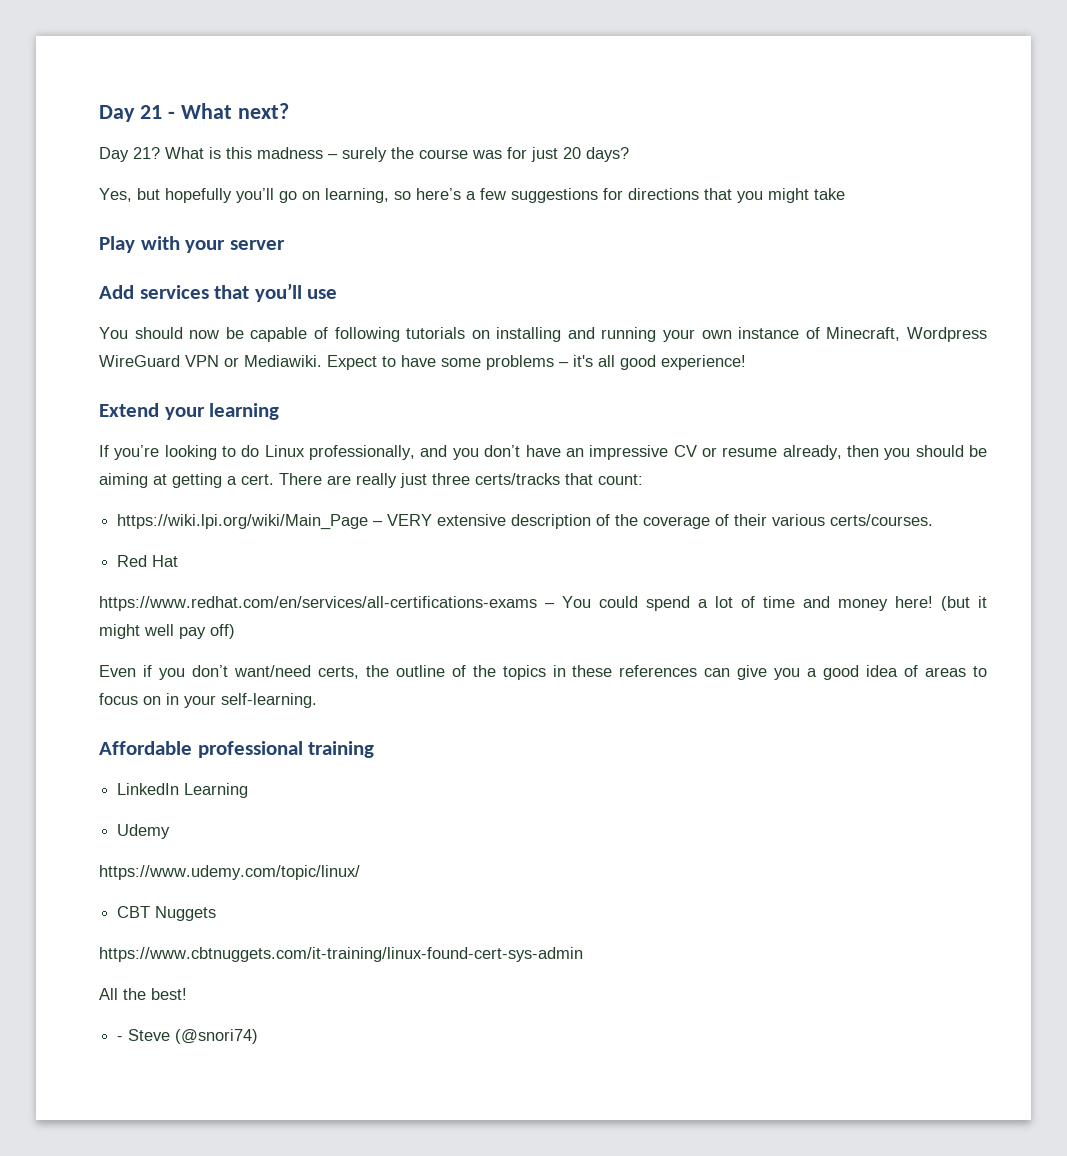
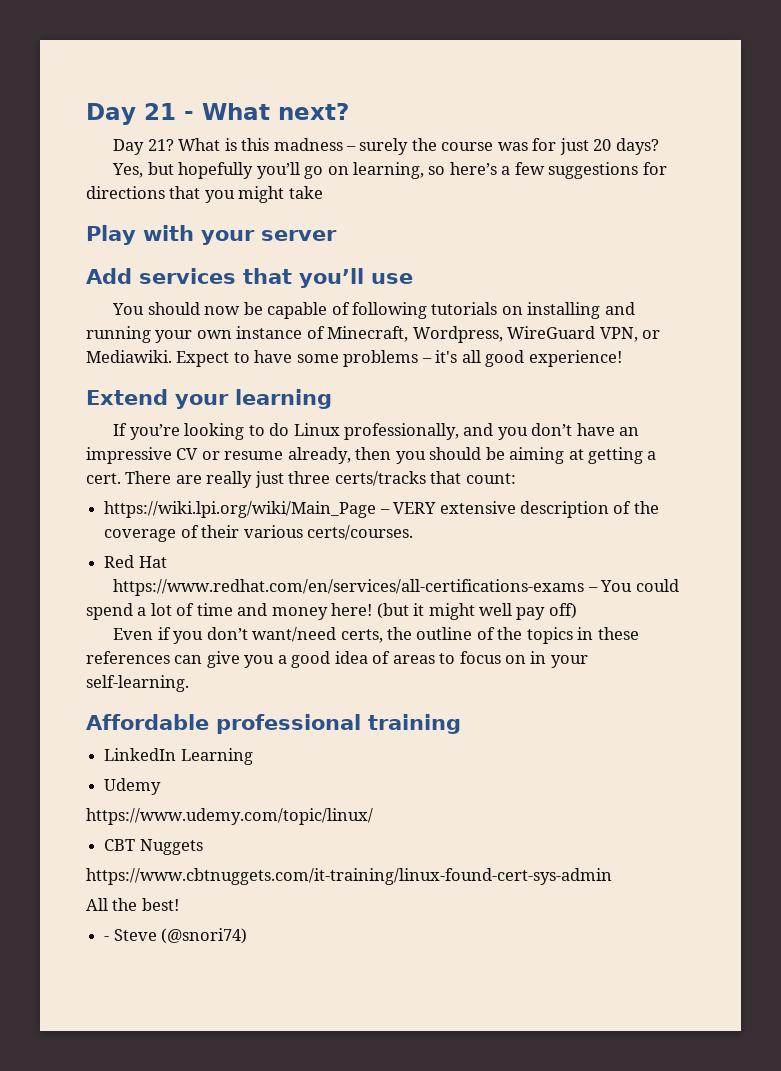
- You should now be capable of following tutorials on installing and running your own instance of Minecraft, Wordpress WireGuard VPN or Mediawiki.
+ You should now be capable of following tutorials on installing and running your own instance of Minecraft, Wordpress, WireGuard VPN, or Mediawiki.

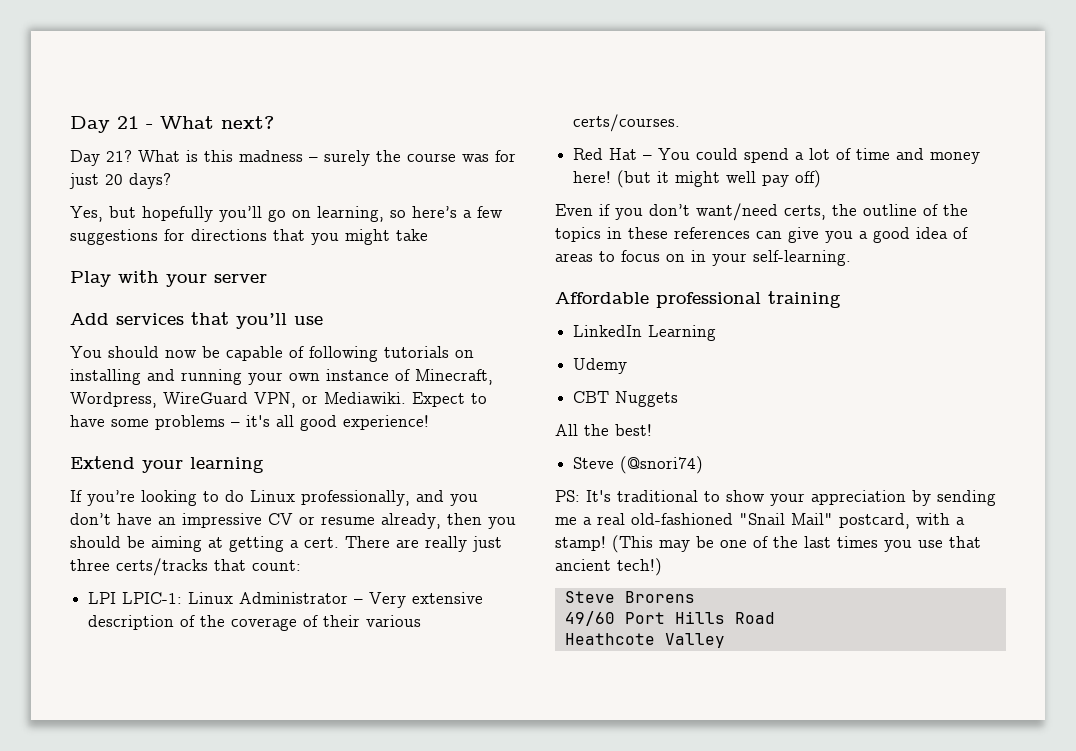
- https://wiki.lpi.org/wiki/Main_Page – VERY extensive description of the coverage of their various certs/courses.
+ LPI LPIC-1: Linux Administrator – Very extensive description of the coverage of their various certs/courses.
- Red Hat
- https://www.redhat.com/en/services/all-certifications-exams – You could spend a lot of time and money here!
+ Red Hat – You could spend a lot of time and money here!
- https://www.udemy.com/topic/linux/
- https://www.cbtnuggets.com/it-training/linux-found-cert-sys-admin
- - Steve (@snori74)
+ Steve (@snori74)
+ PS: It's traditional to show your appreciation by sending me a real old-fashioned "Snail Mail" postcard, with a stamp! (This may be one of the last times you use that ancient tech!)
+ Steve Brorens
+ 49/60 Port Hills Road
+ Heathcote Valley

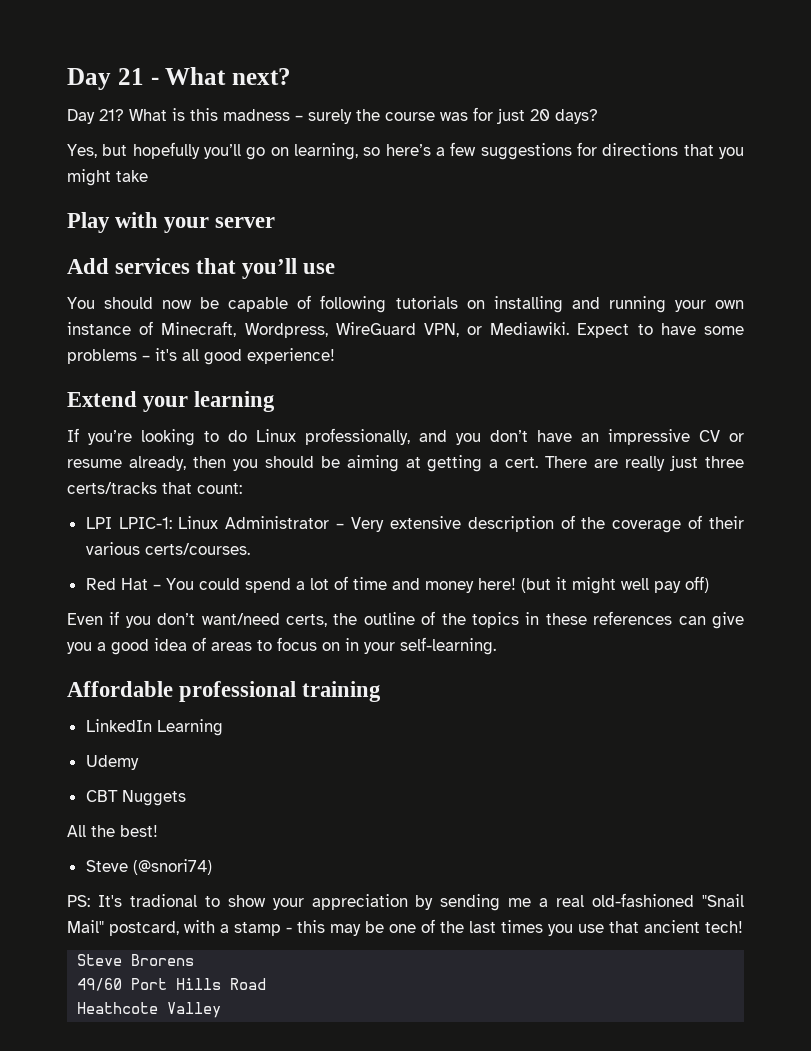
- PS: It's traditional to show your appreciation by sending me a real old-fashioned "Snail Mail" postcard, with a stamp! (This may be one of the last times you use that ancient tech!)
+ PS: It's tradional to show your appreciation by sending me a real old-fashioned "Snail Mail" postcard, with a stamp - this may be one of the last times you use that ancient tech!

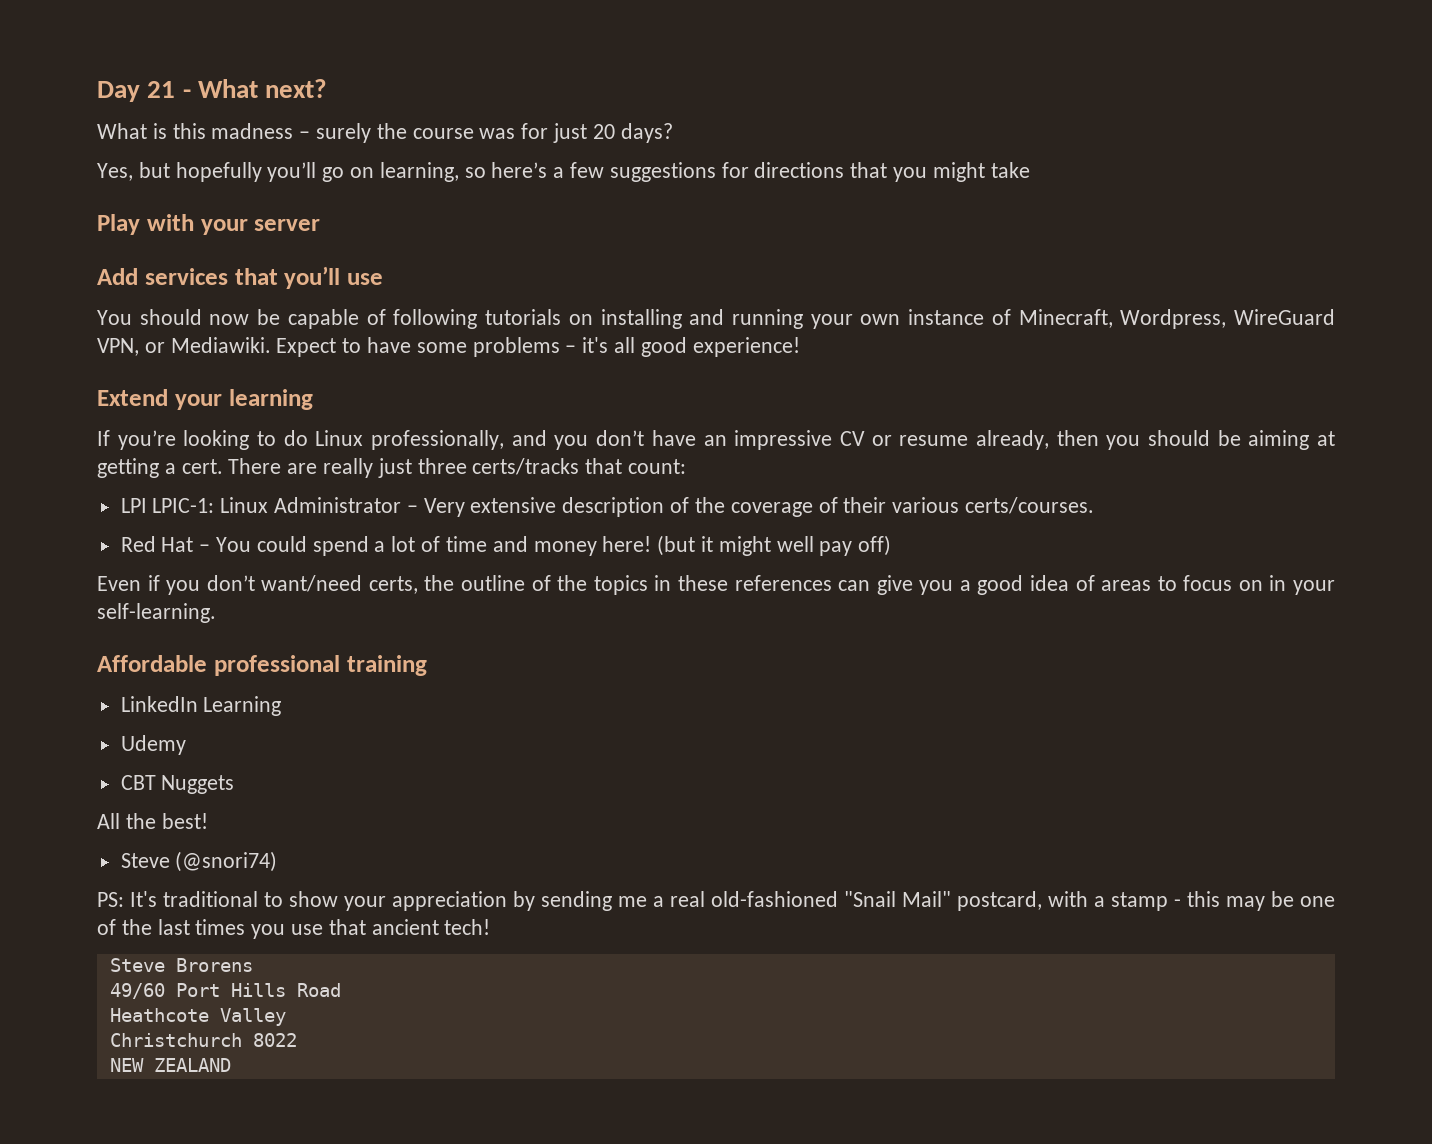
- Day 21?
- PS: It's tradional to show your appreciation by sending me a real old-fashioned "Snail Mail" postcard, with a stamp - this may be one of the last times you use that ancient tech!
+ PS: It's traditional to show your appreciation by sending me a real old-fashioned "Snail Mail" postcard, with a stamp - this may be one of the last times you use that ancient tech!
+ Christchurch 8022
+ NEW ZEALAND

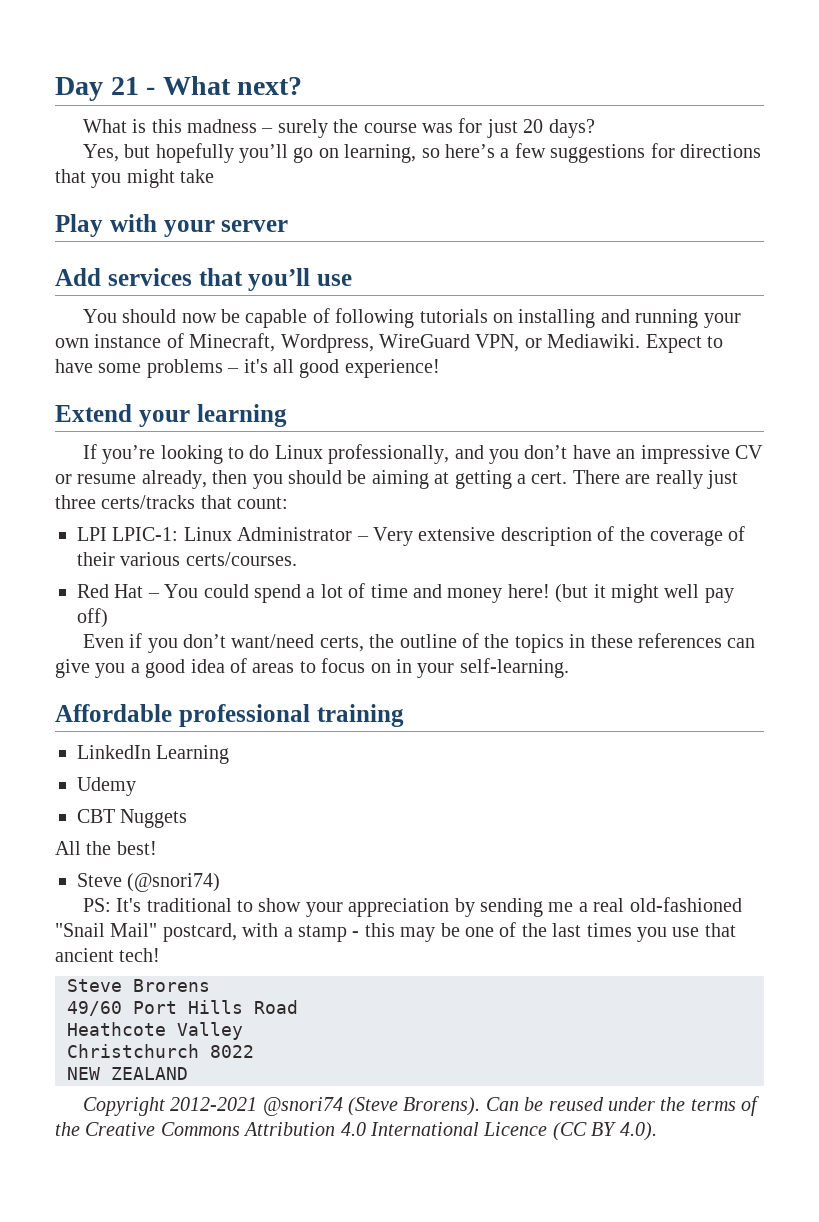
+ Copyright 2012-2021 @snori74 (Steve Brorens). Can be reused under the terms of the Creative Commons Attribution 4.0 International Licence (CC BY 4.0).

